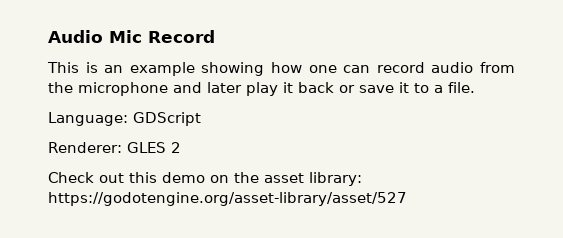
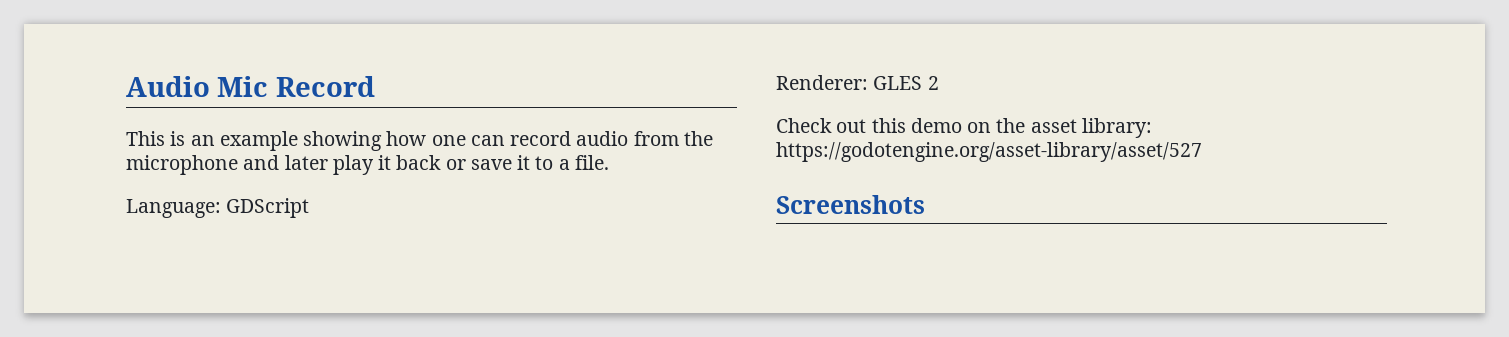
+ Screenshots

